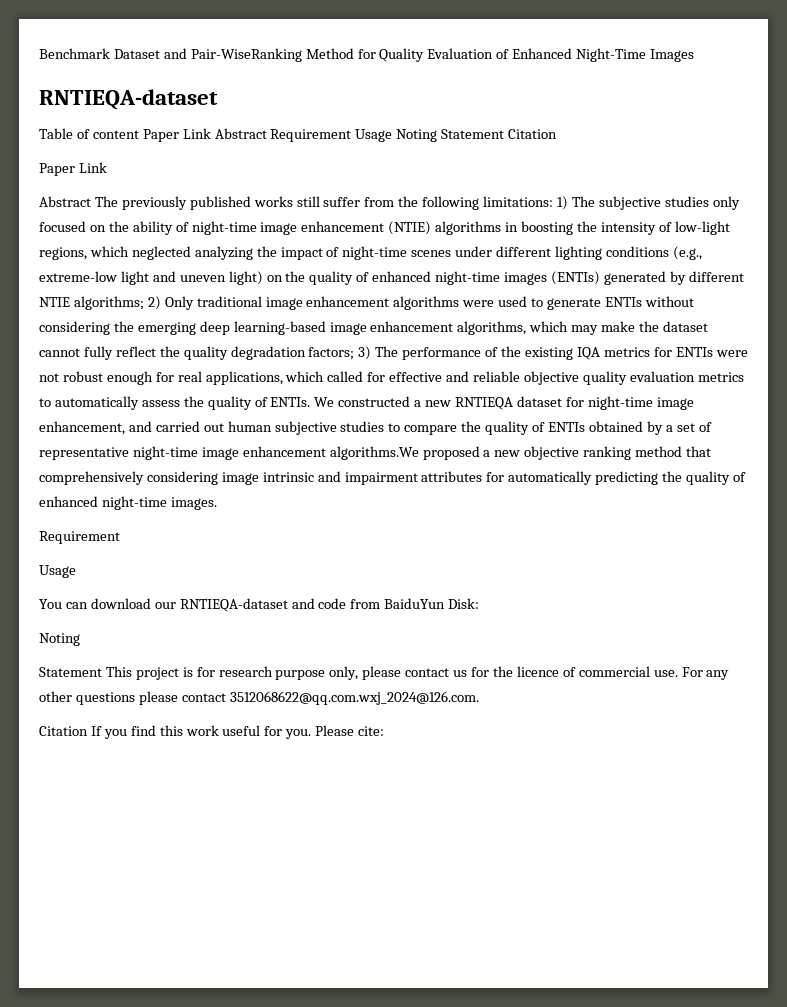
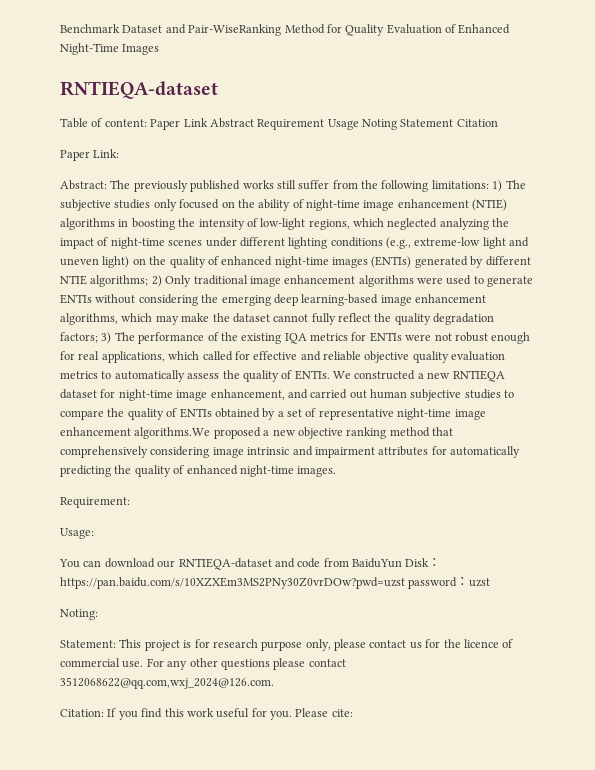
- Table of content Paper Link Abstract Requirement Usage Noting Statement Citation
- Paper Link
- Abstract The previously published works still suffer from the following limitations:
+ Table of content: Paper Link Abstract Requirement Usage Noting Statement Citation
+ Paper Link:
+ Abstract: The previously published works still suffer from the following limitations:
  We constructed a new RNTIEQA dataset for night-time image enhancement, and carried out human subjective studies to compare the quality of ENTIs obtained by a set of representative night-time image enhancement algorithms.We proposed a new objective ranking method that comprehensively considering image intrinsic and impairment attributes for automatically predicting the quality of enhanced night-time images.
- Requirement
- Usage
+ Requirement:
+ Usage:
- You can download our RNTIEQA-dataset and code from BaiduYun Disk:
- Noting
- Statement This project is for research purpose only, please contact us for the licence of commercial use.
+ You can download our RNTIEQA-dataset and code from BaiduYun Disk：https://pan.baidu.com/s/10XZXEm3MS2PNy30Z0vrDOw?pwd=uzst password：uzst
+ Noting:
+ Statement: This project is for research purpose only, please contact us for the licence of commercial use.
- For any other questions please contact 3512068622@qq.com.wxj_2024@126.com.
- Citation If you find this work useful for you.
+ For any other questions please contact 3512068622@qq.com,wxj_2024@126.com.
+ Citation: If you find this work useful for you.

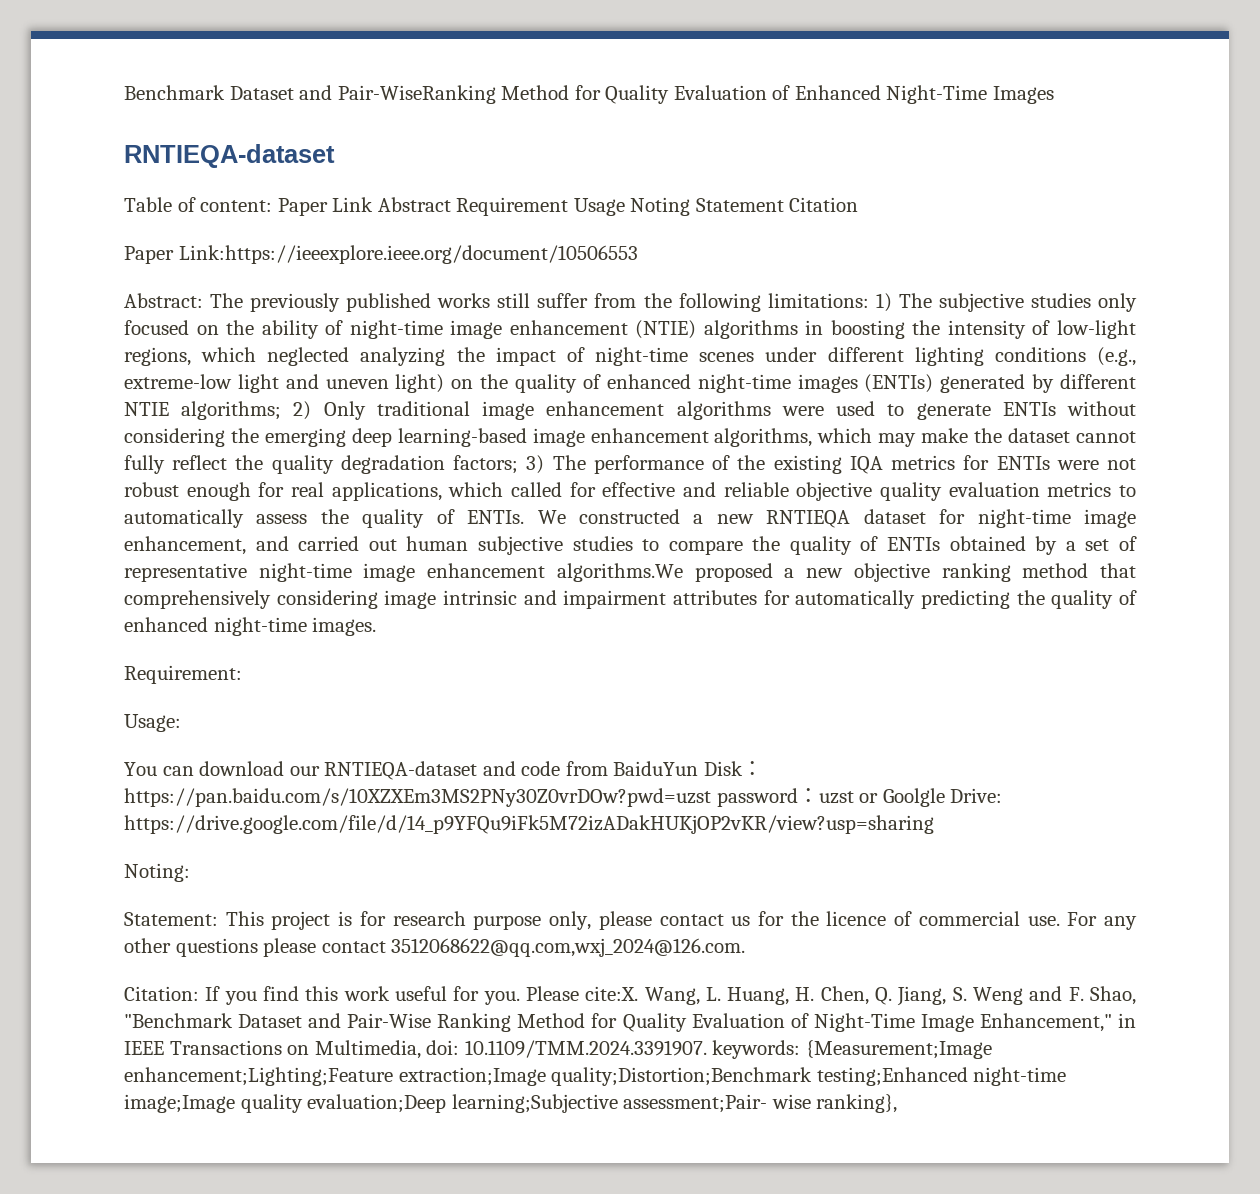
- Paper Link:
+ Paper Link:https://ieeexplore.ieee.org/document/10506553
- You can download our RNTIEQA-dataset and code from BaiduYun Disk：https://pan.baidu.com/s/10XZXEm3MS2PNy30Z0vrDOw?pwd=uzst password：uzst
+ You can download our RNTIEQA-dataset and code from BaiduYun Disk：https://pan.baidu.com/s/10XZXEm3MS2PNy30Z0vrDOw?pwd=uzst password：uzst or Goolgle Drive: https://drive.google.com/file/d/14_p9YFQu9iFk5M72izADakHUKjOP2vKR/view?usp=sharing
- Please cite:
+ Please cite:X. Wang, L. Huang, H. Chen, Q. Jiang, S. Weng and F. Shao, "Benchmark Dataset and Pair-Wise Ranking Method for Quality Evaluation of Night-Time Image Enhancement," in IEEE Transactions on Multimedia, doi: 10.1109/TMM.2024.3391907. keywords: {Measurement;Image enhancement;Lighting;Feature extraction;Image quality;Distortion;Benchmark testing;Enhanced night-time image;Image quality evaluation;Deep learning;Subjective assessment;Pair- wise ranking},

